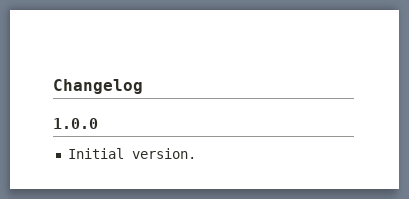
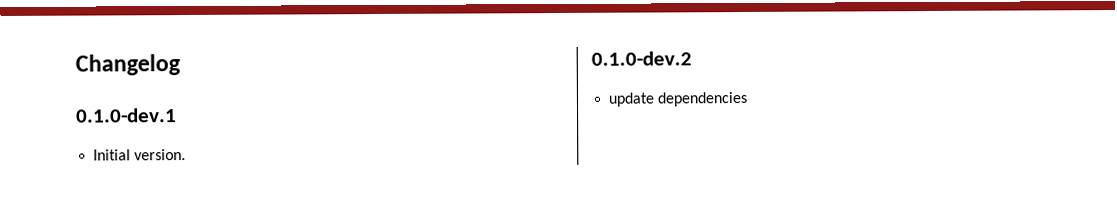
- 1.0.0
+ 0.1.0-dev.1
+ 0.1.0-dev.2
+ update dependencies

